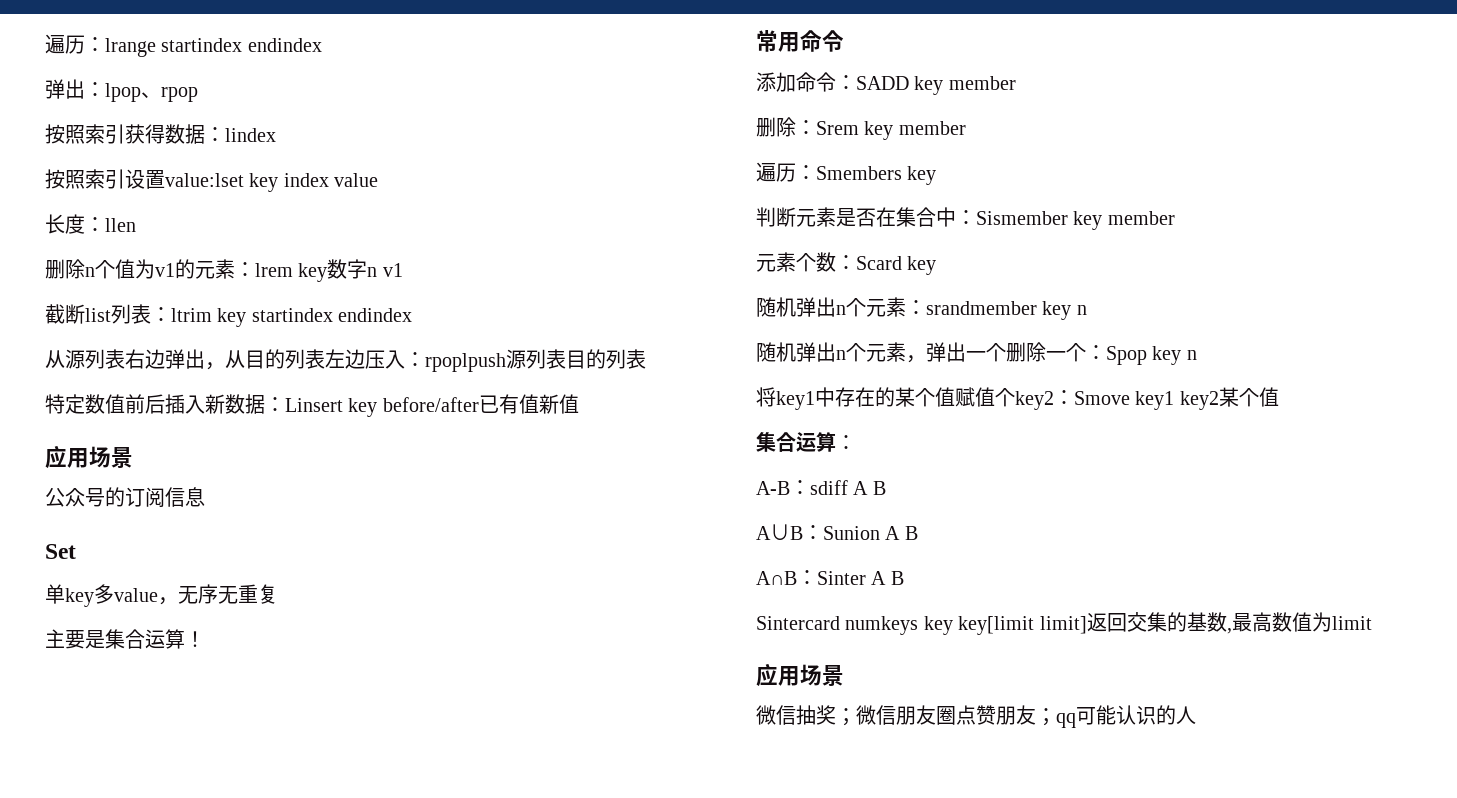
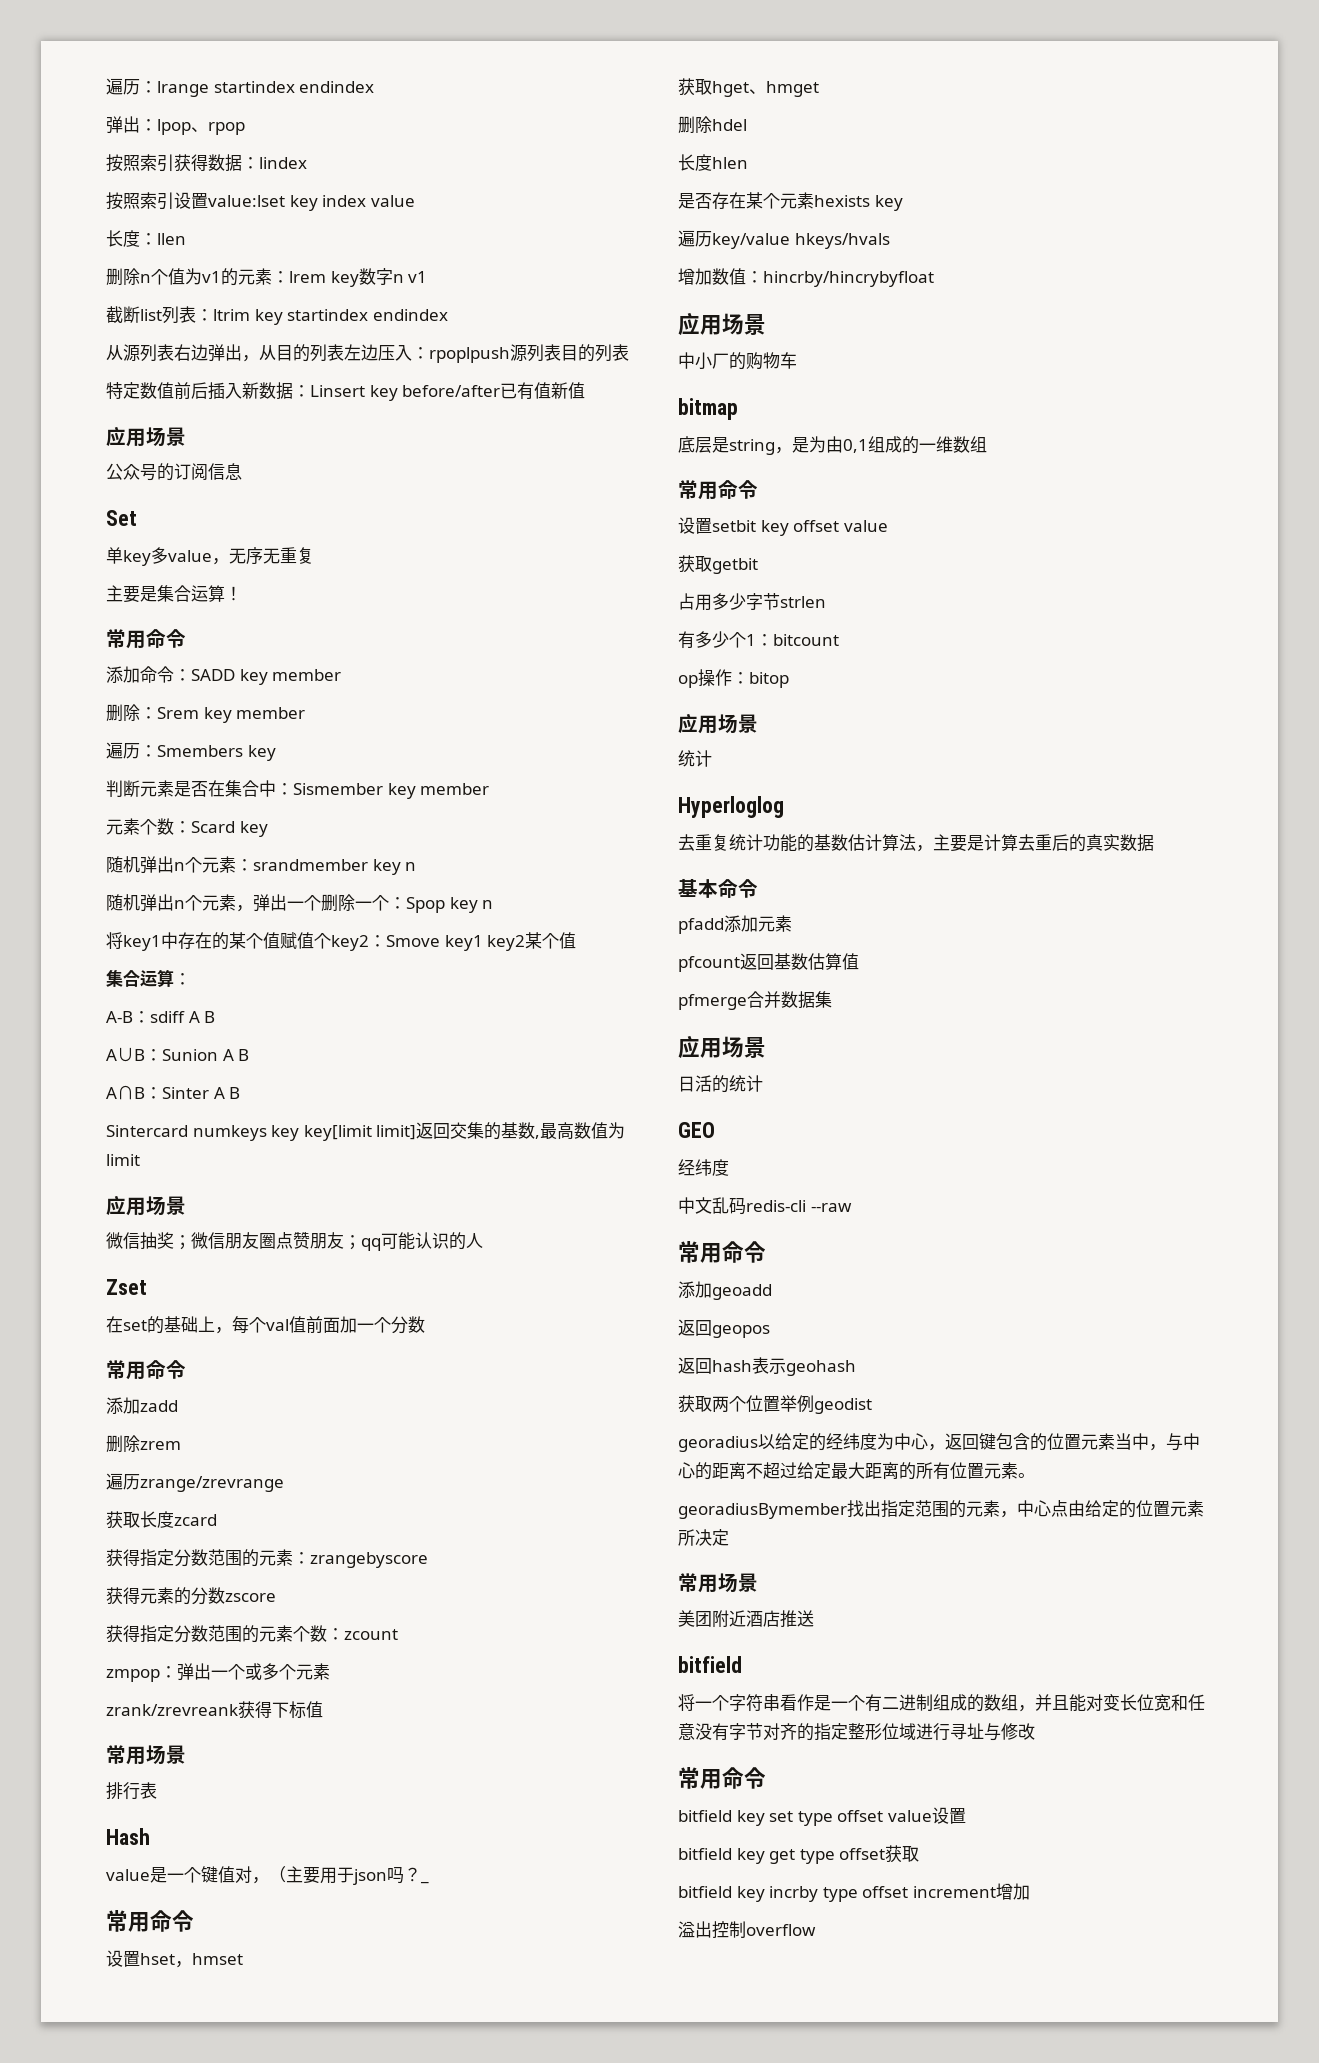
+ Zset
+ 在set的基础上，每个val值前面加一个分数
+ 常用命令
+ 添加zadd
+ 删除zrem
+ 遍历zrange/zrevrange
+ 获取长度zcard
+ 获得指定分数范围的元素：zrangebyscore
+ 获得元素的分数zscore
+ 获得指定分数范围的元素个数：zcount
+ zmpop：弹出一个或多个元素
+ zrank/zrevreank获得下标值
+ 常用场景
+ 排行表
+ Hash
+ value是一个键值对，（主要用于json吗？_
+ 常用命令
+ 设置hset，hmset
+ 获取hget、hmget
+ 删除hdel
+ 长度hlen
+ 是否存在某个元素hexists key
+ 遍历key/value hkeys/hvals
+ 增加数值：hincrby/hincrybyfloat
+ 应用场景
+ 中小厂的购物车
+ bitmap
+ 底层是string，是为由0,1组成的一维数组
+ 常用命令
+ 设置setbit key offset value
+ 获取getbit
+ 占用多少字节strlen
+ 有多少个1：bitcount
+ op操作：bitop
+ 应用场景
+ 统计
+ Hyperloglog
+ 去重复统计功能的基数估计算法，主要是计算去重后的真实数据
+ 基本命令
+ pfadd添加元素
+ pfcount返回基数估算值
+ pfmerge合并数据集
+ 应用场景
+ 日活的统计
+ GEO
+ 经纬度
+ 中文乱码redis-cli --raw
+ 常用命令
+ 添加geoadd
+ 返回geopos
+ 返回hash表示geohash
+ 获取两个位置举例geodist
+ georadius以给定的经纬度为中心，返回键包含的位置元素当中，与中心的距离不超过给定最大距离的所有位置元素。
+ georadiusBymember找出指定范围的元素，中心点由给定的位置元素所决定
+ 常用场景
+ 美团附近酒店推送
+ bitfield
+ 将一个字符串看作是一个有二进制组成的数组，并且能对变长位宽和任意没有字节对齐的指定整形位域进行寻址与修改
+ 常用命令
+ bitfield key set type offset value设置
+ bitfield key get type offset获取
+ bitfield key incrby type offset increment增加
+ 溢出控制overflow

